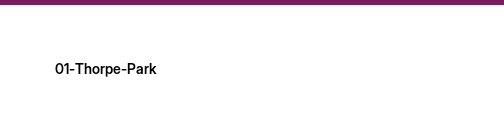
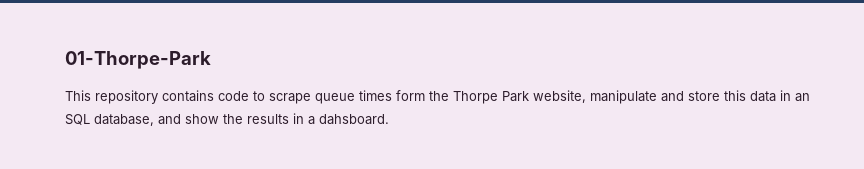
+ This repository contains code to scrape queue times form the Thorpe Park website, manipulate and store this data in an SQL database, and show the results in a dahsboard.

